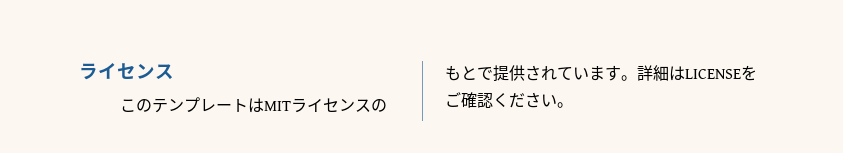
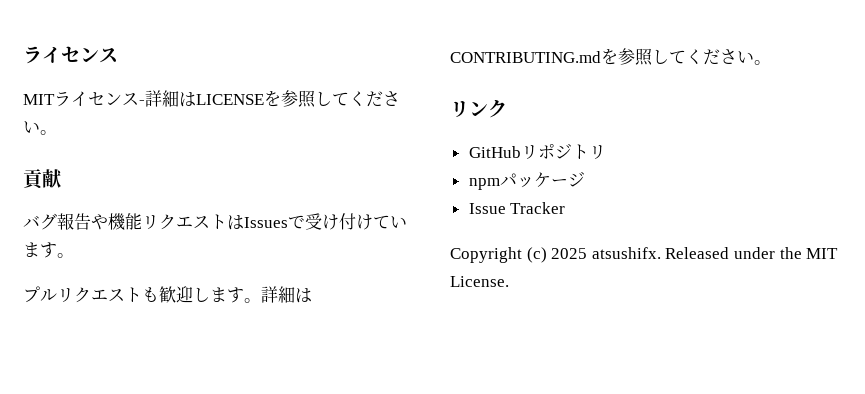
- このテンプレートはMITライセンスのもとで提供されています。詳細はLICENSEをご確認ください。
+ MITライセンス-詳細はLICENSEを参照してください。
+ 貢献
+ バグ報告や機能リクエストはIssuesで受け付けています。
+ プルリクエストも歓迎します。詳細はCONTRIBUTING.mdを参照してください。
+ リンク
+ GitHubリポジトリ
+ npmパッケージ
+ Issue Tracker
+ Copyright (c) 2025 atsushifx. Released under the MIT License.

